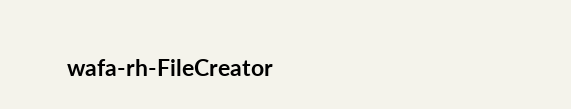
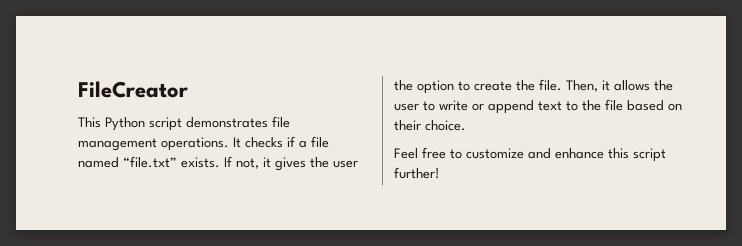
- wafa-rh-FileCreator
+ FileCreator
+ This Python script demonstrates file management operations. It checks if a file named “file.txt” exists. If not, it gives the user the option to create the file. Then, it allows the user to write or append text to the file based on their choice.
+ Feel free to customize and enhance this script further!

